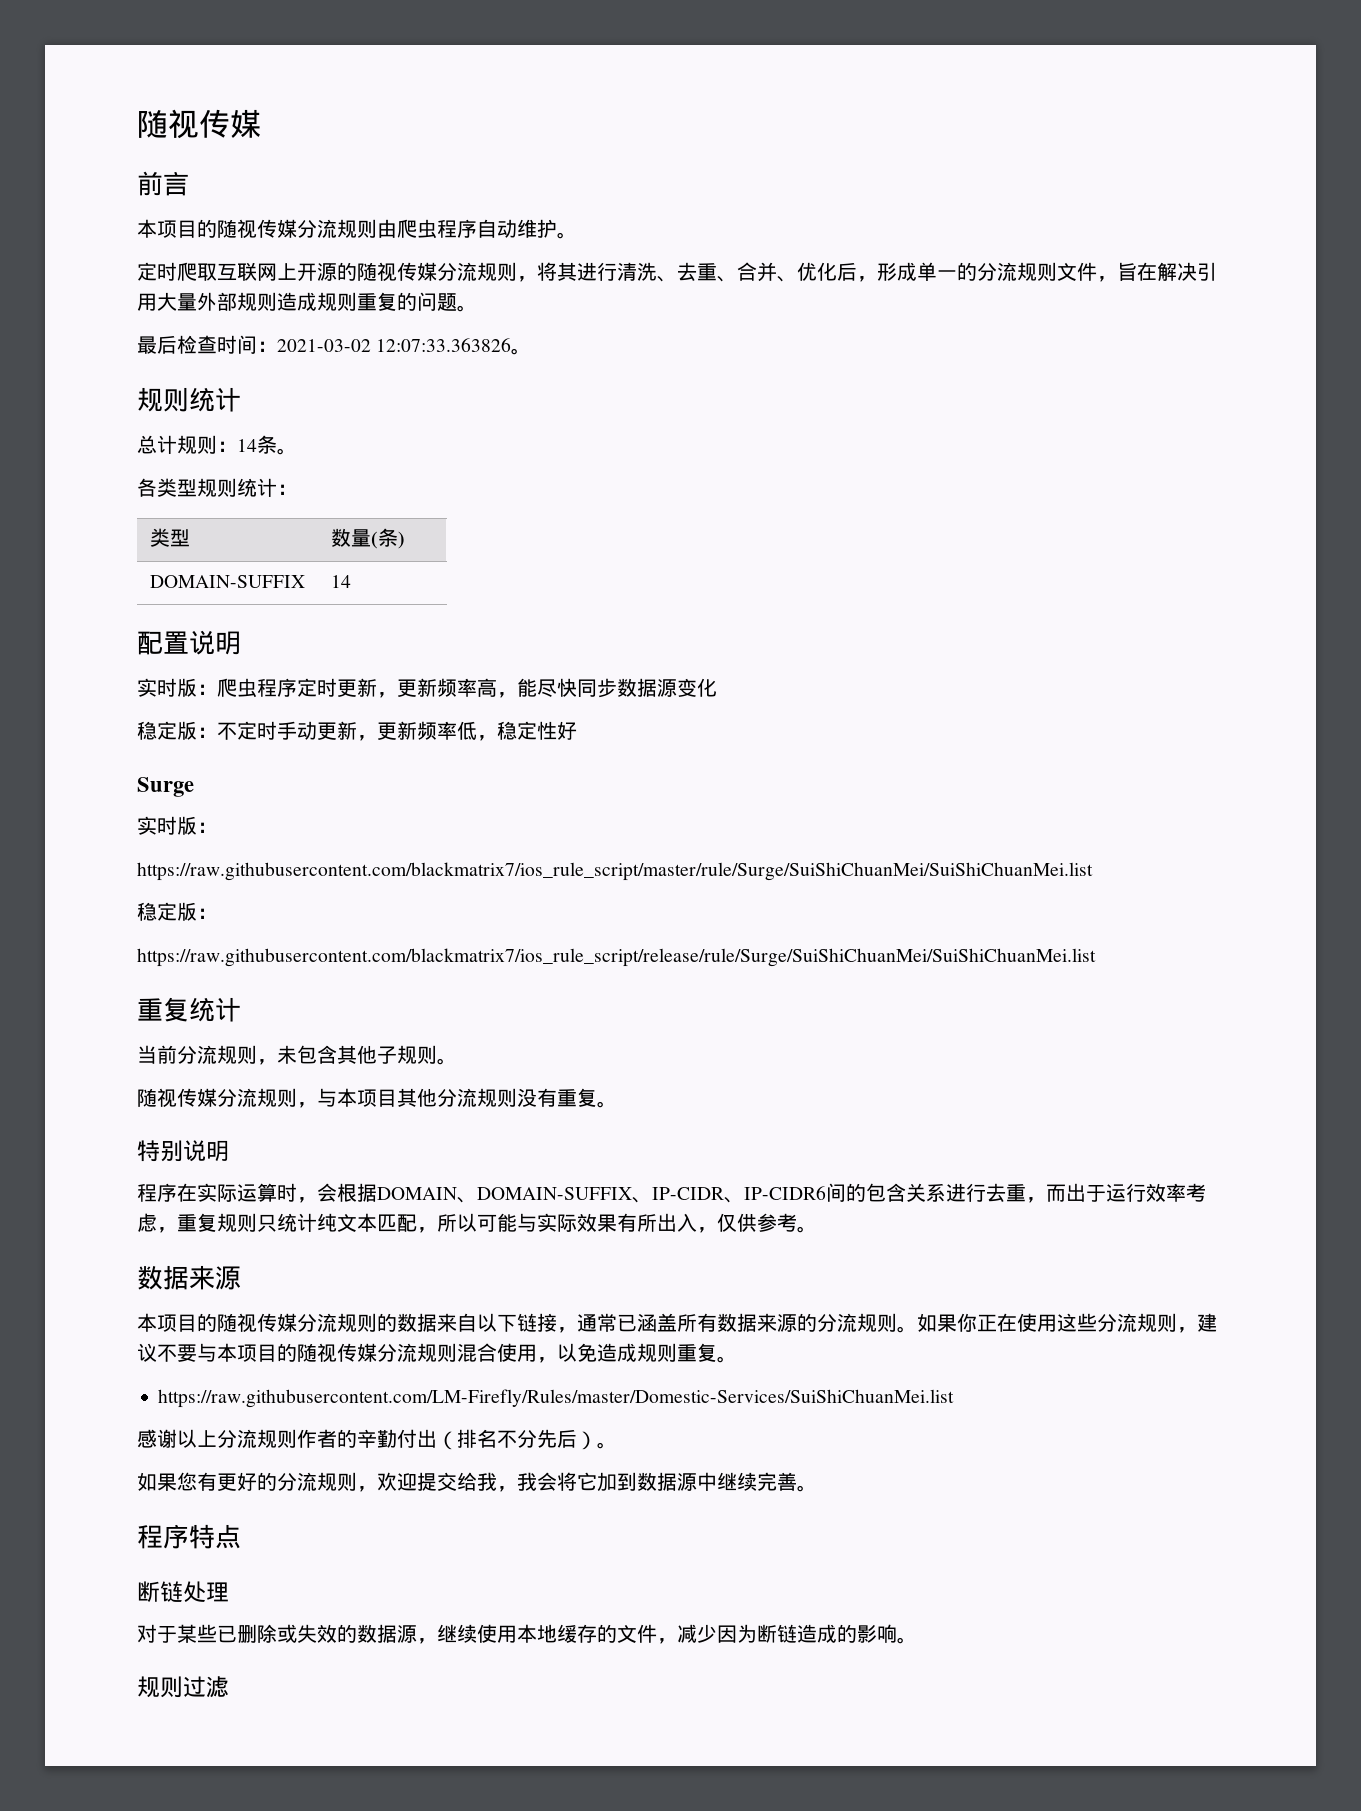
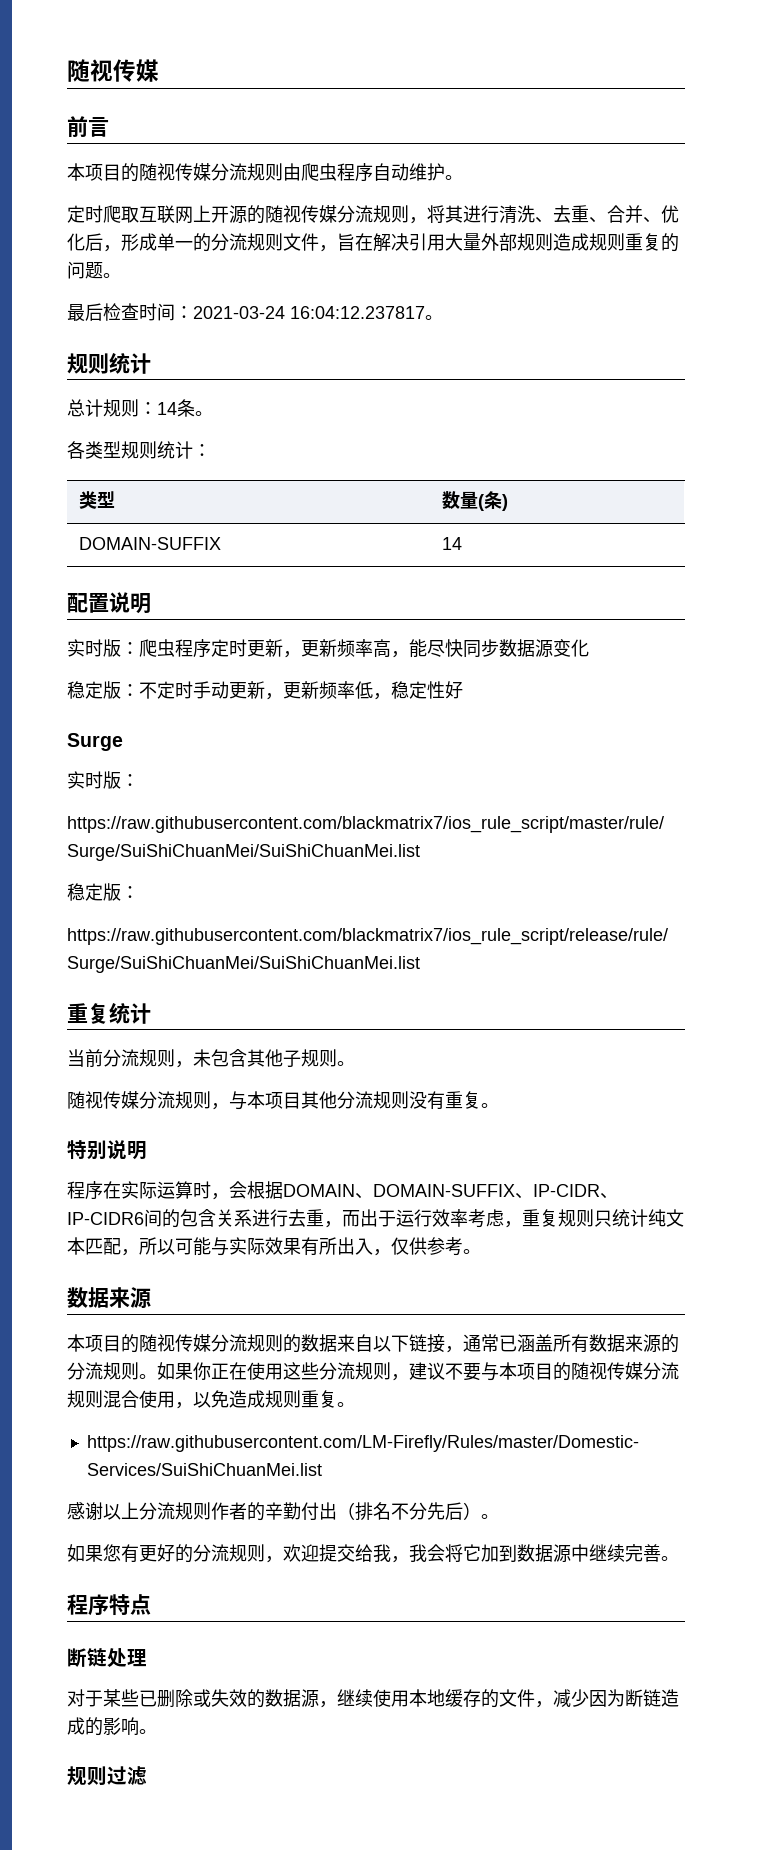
- 最后检查时间：2021-03-02 12:07:33.363826。
+ 最后检查时间：2021-03-24 16:04:12.237817。

